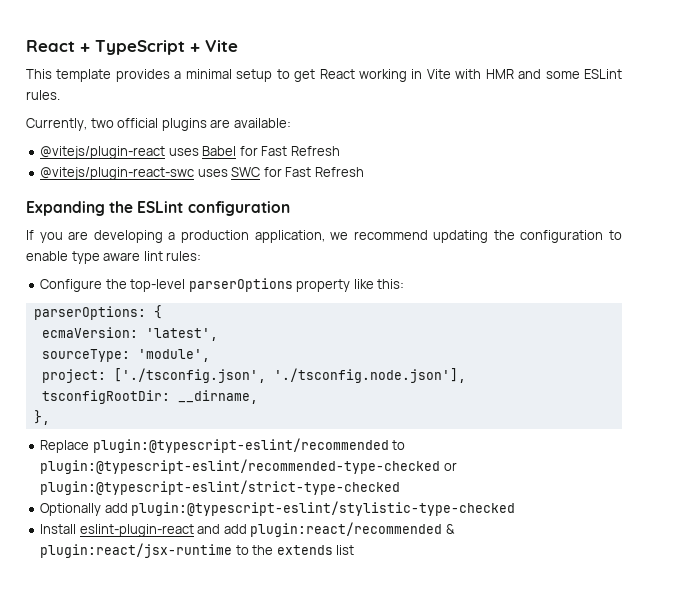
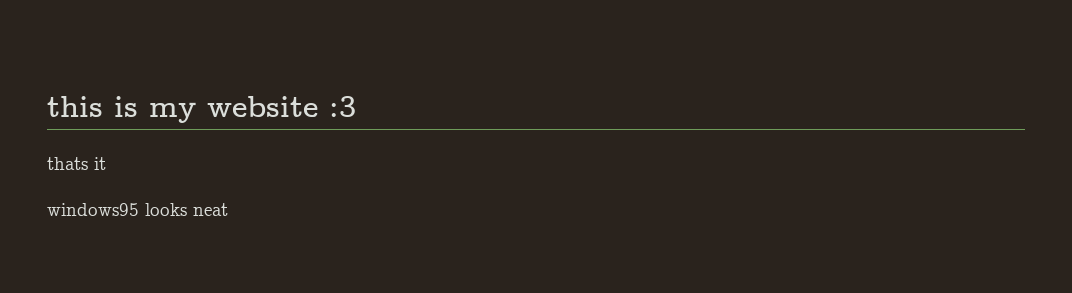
- React + TypeScript + Vite
- This template provides a minimal setup to get React working in Vite with HMR and some ESLint rules.
- Currently, two official plugins are available:
- @vitejs/plugin-react uses Babel for Fast Refresh
- @vitejs/plugin-react-swc uses SWC for Fast Refresh
- Expanding the ESLint configuration
- If you are developing a production application, we recommend updating the configuration to enable type aware lint rules:
- Configure the top-level parserOptions property like this:
- parserOptions: {
- ecmaVersion: 'latest',
- sourceType: 'module',
- project: ['./tsconfig.json', './tsconfig.node.json'],
- tsconfigRootDir: __dirname,
- },
- Replace plugin:@typescript-eslint/recommended to plugin:@typescript-eslint/recommended-type-checked or plugin:@typescript-eslint/strict-type-checked
- Optionally add plugin:@typescript-eslint/stylistic-type-checked
- Install eslint-plugin-react and add plugin:react/recommended & plugin:react/jsx-runtime to the extends list
+ this is my website :3
+ thats it
+ windows95 looks neat

